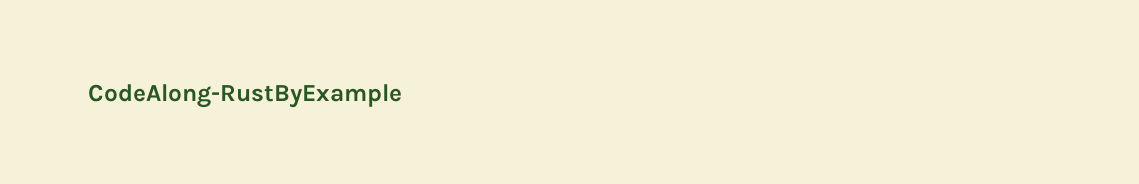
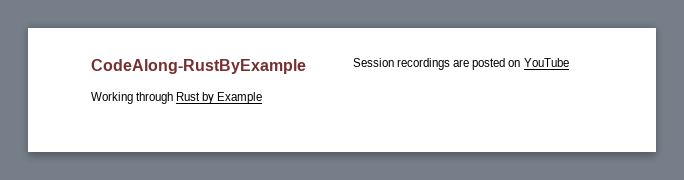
+ Working through Rust by Example
+ Session recordings are posted on YouTube

